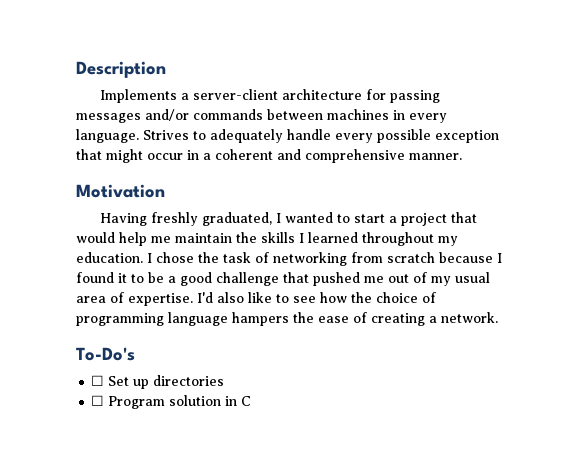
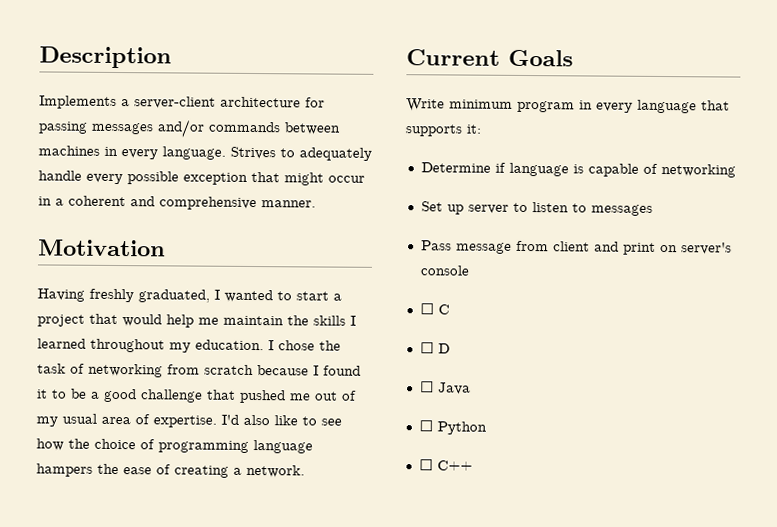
- To-Do's
- ☐ Set up directories
- ☐ Program solution in C
+ Current Goals
+ Write minimum program in every language that supports it:
+ Determine if language is capable of networking
+ Set up server to listen to messages
+ Pass message from client and print on server's console
+ ☐ C
+ ☐ D
+ ☐ Java
+ ☐ Python
+ ☐ C++

